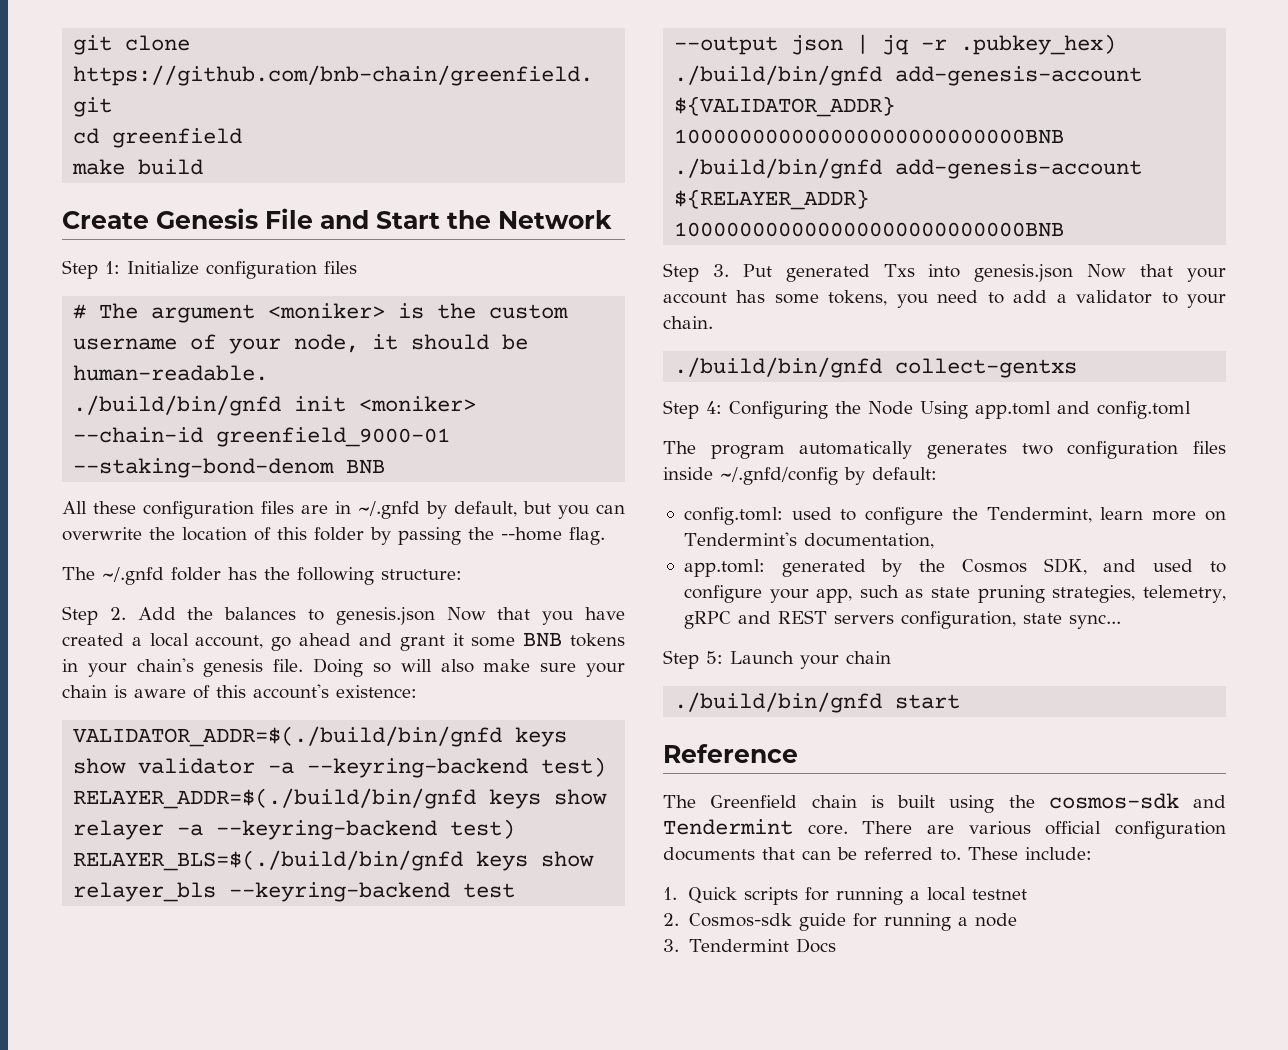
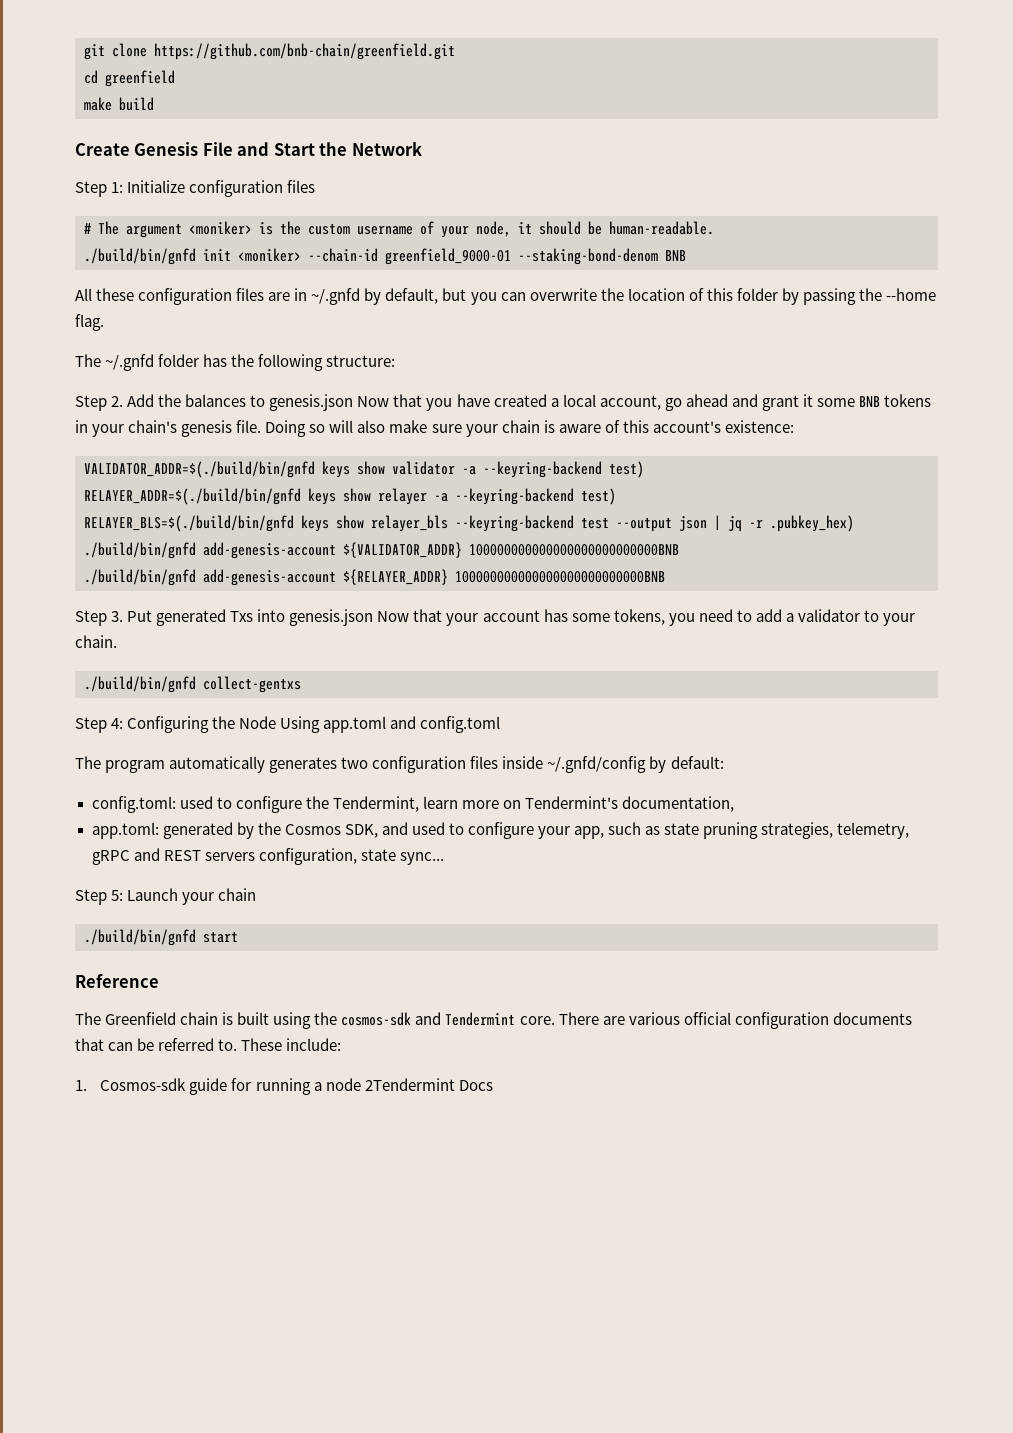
- 1. Quick scripts for running a local testnet
- 2. Cosmos-sdk guide for running a node
- 3. Tendermint Docs
+ 1. Cosmos-sdk guide for running a node 2Tendermint Docs

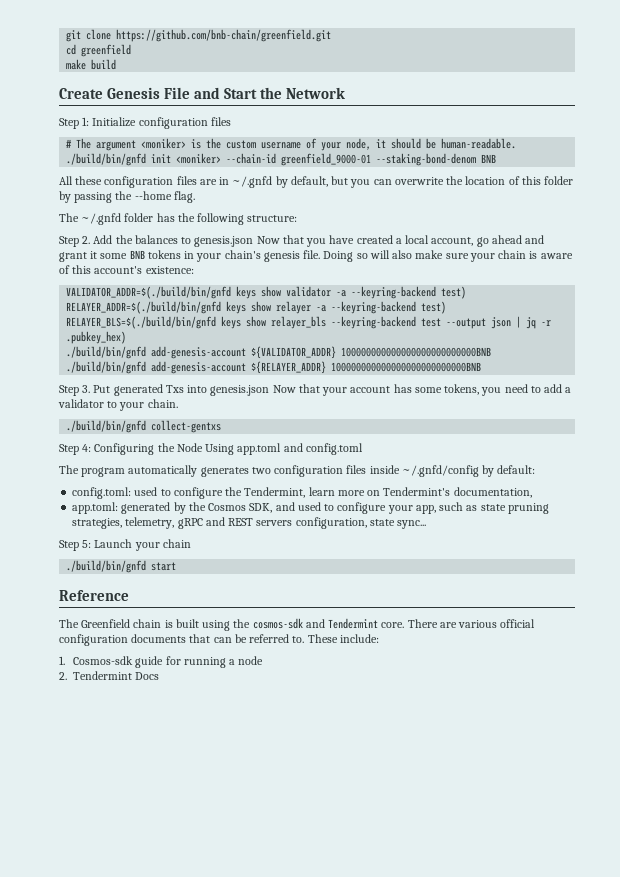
- 1. Cosmos-sdk guide for running a node 2Tendermint Docs
+ 1. Cosmos-sdk guide for running a node
+ 2. Tendermint Docs

